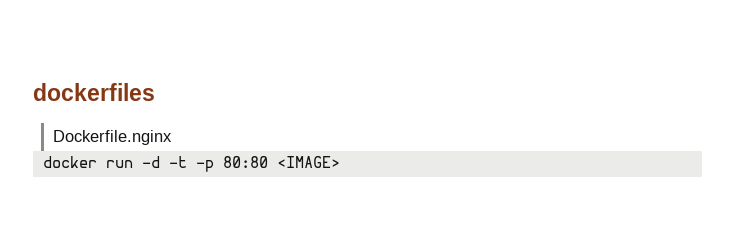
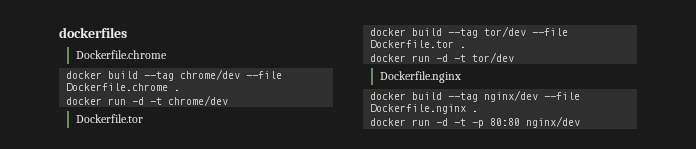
  dockerfiles
+ Dockerfile.chrome
+ docker build --tag chrome/dev --file Dockerfile.chrome .
+ docker run -d -t chrome/dev
+ Dockerfile.tor
+ docker build --tag tor/dev --file Dockerfile.tor .
+ docker run -d -t tor/dev
  Dockerfile.nginx
+ docker build --tag nginx/dev --file Dockerfile.nginx .
- docker run -d -t -p 80:80 <IMAGE>
+ docker run -d -t -p 80:80 nginx/dev

